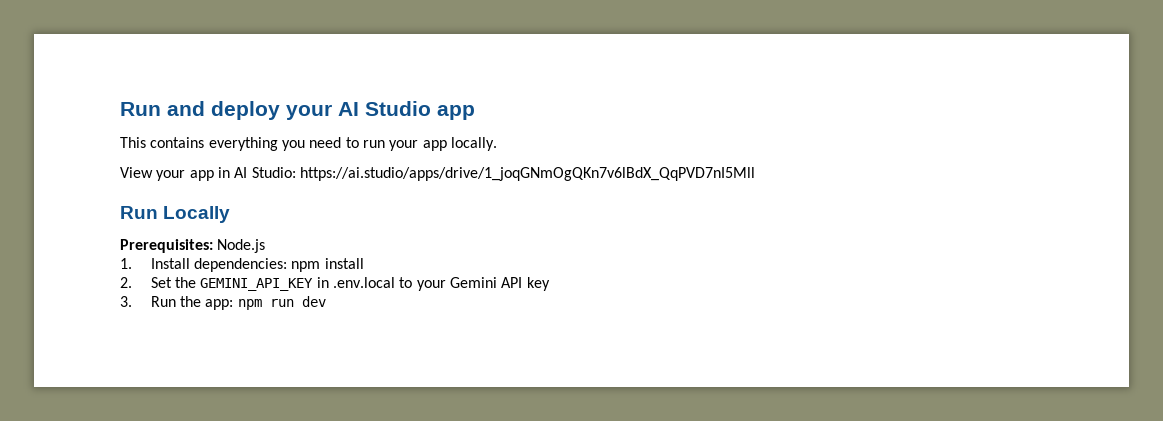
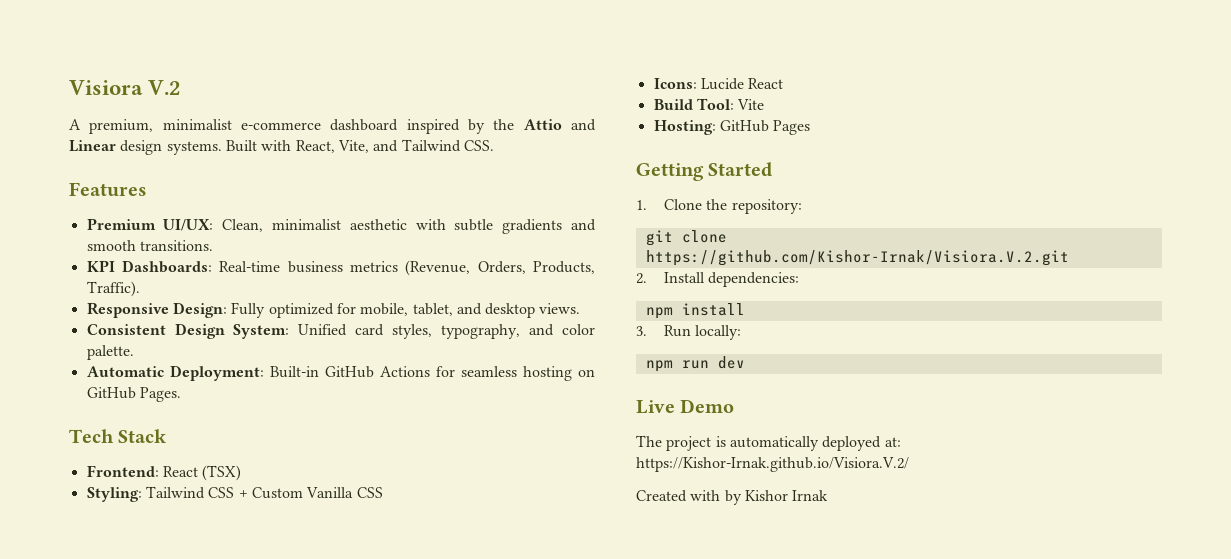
- Run and deploy your AI Studio app
- This contains everything you need to run your app locally.
- View your app in AI Studio: https://ai.studio/apps/drive/1_joqGNmOgQKn7v6lBdX_QqPVD7nI5Mll
- Run Locally
- Prerequisites: Node.js
- 1. Install dependencies: npm install
+ Visiora V.2
+ A premium, minimalist e-commerce dashboard inspired by the Attio and Linear design systems. Built with React, Vite, and Tailwind CSS.
+ Features
+ Premium UI/UX: Clean, minimalist aesthetic with subtle gradients and smooth transitions.
+ KPI Dashboards: Real-time business metrics (Revenue, Orders, Products, Traffic).
+ Responsive Design: Fully optimized for mobile, tablet, and desktop views.
+ Consistent Design System: Unified card styles, typography, and color palette.
+ Automatic Deployment: Built-in GitHub Actions for seamless hosting on GitHub Pages.
+ Tech Stack
+ Frontend: React (TSX)
+ Styling: Tailwind CSS + Custom Vanilla CSS
+ Icons: Lucide React
+ Build Tool: Vite
+ Hosting: GitHub Pages
+ Getting Started
+ 1. Clone the repository:
+ git clone https://github.com/Kishor-Irnak/Visiora.V.2.git
+ 2. Install dependencies:
+ npm install
- 2. Set the GEMINI_API_KEY in .env.local to your Gemini API key
- 3. Run the app: npm run dev
+ 3. Run locally:
+ npm run dev
+ Live Demo
+ The project is automatically deployed at: https://Kishor-Irnak.github.io/Visiora.V.2/
+ Created with by Kishor Irnak

